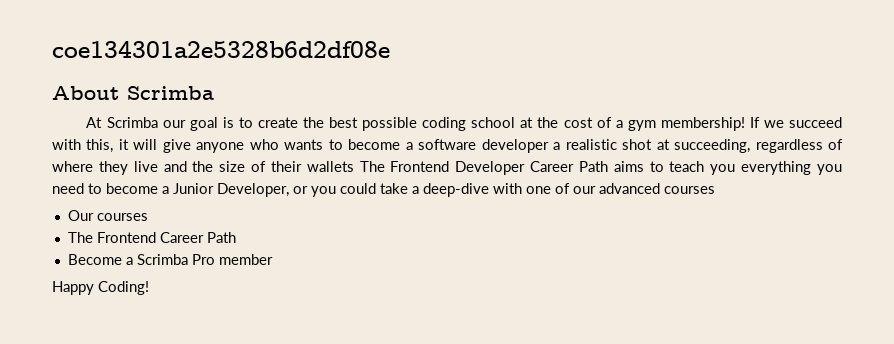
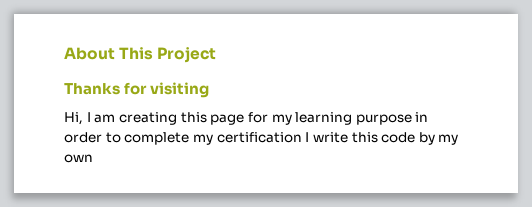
- coe134301a2e5328b6d2df08e
- About Scrimba
- At Scrimba our goal is to create the best possible coding school at the cost of a gym membership! If we succeed with this, it will give anyone who wants to become a software developer a realistic shot at succeeding, regardless of where they live and the size of their wallets The Frontend Developer Career Path aims to teach you everything you need to become a Junior Developer, or you could take a deep-dive with one of our advanced courses
- Our courses
- The Frontend Career Path
- Become a Scrimba Pro member
- Happy Coding!
+ About This Project
+ Thanks for visiting
+ Hi, I am creating this page for my learning purpose in order to complete my certification I write this code by my own

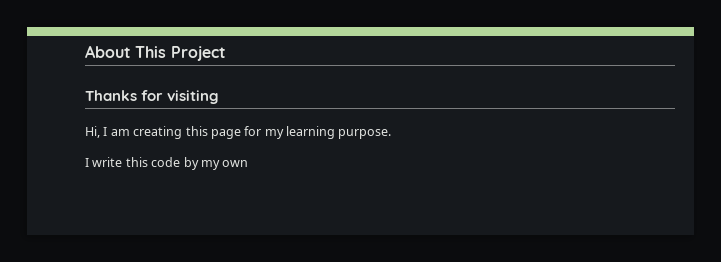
- Hi, I am creating this page for my learning purpose in order to complete my certification I write this code by my own
+ Hi, I am creating this page for my learning purpose.
+ I write this code by my own

